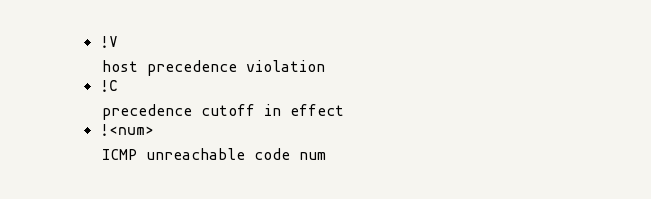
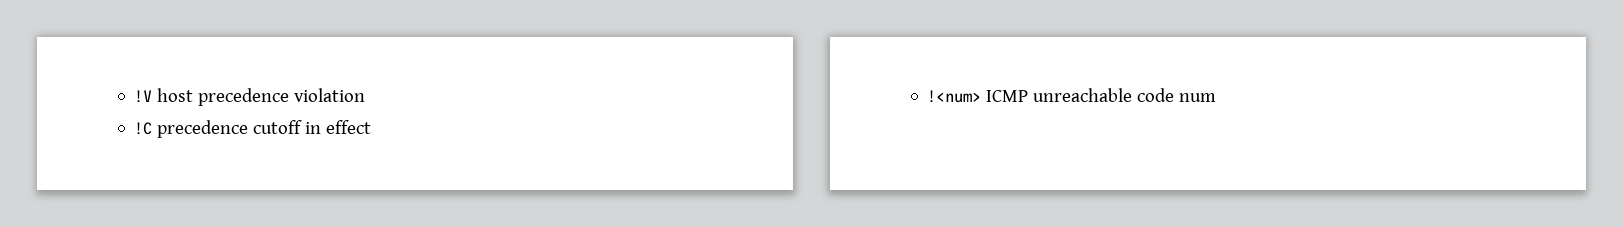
- !V
- host precedence violation
+ !V host precedence violation
- !C
- precedence cutoff in effect
+ !C precedence cutoff in effect
- !<num>
- ICMP unreachable code num
+ !<num> ICMP unreachable code num

